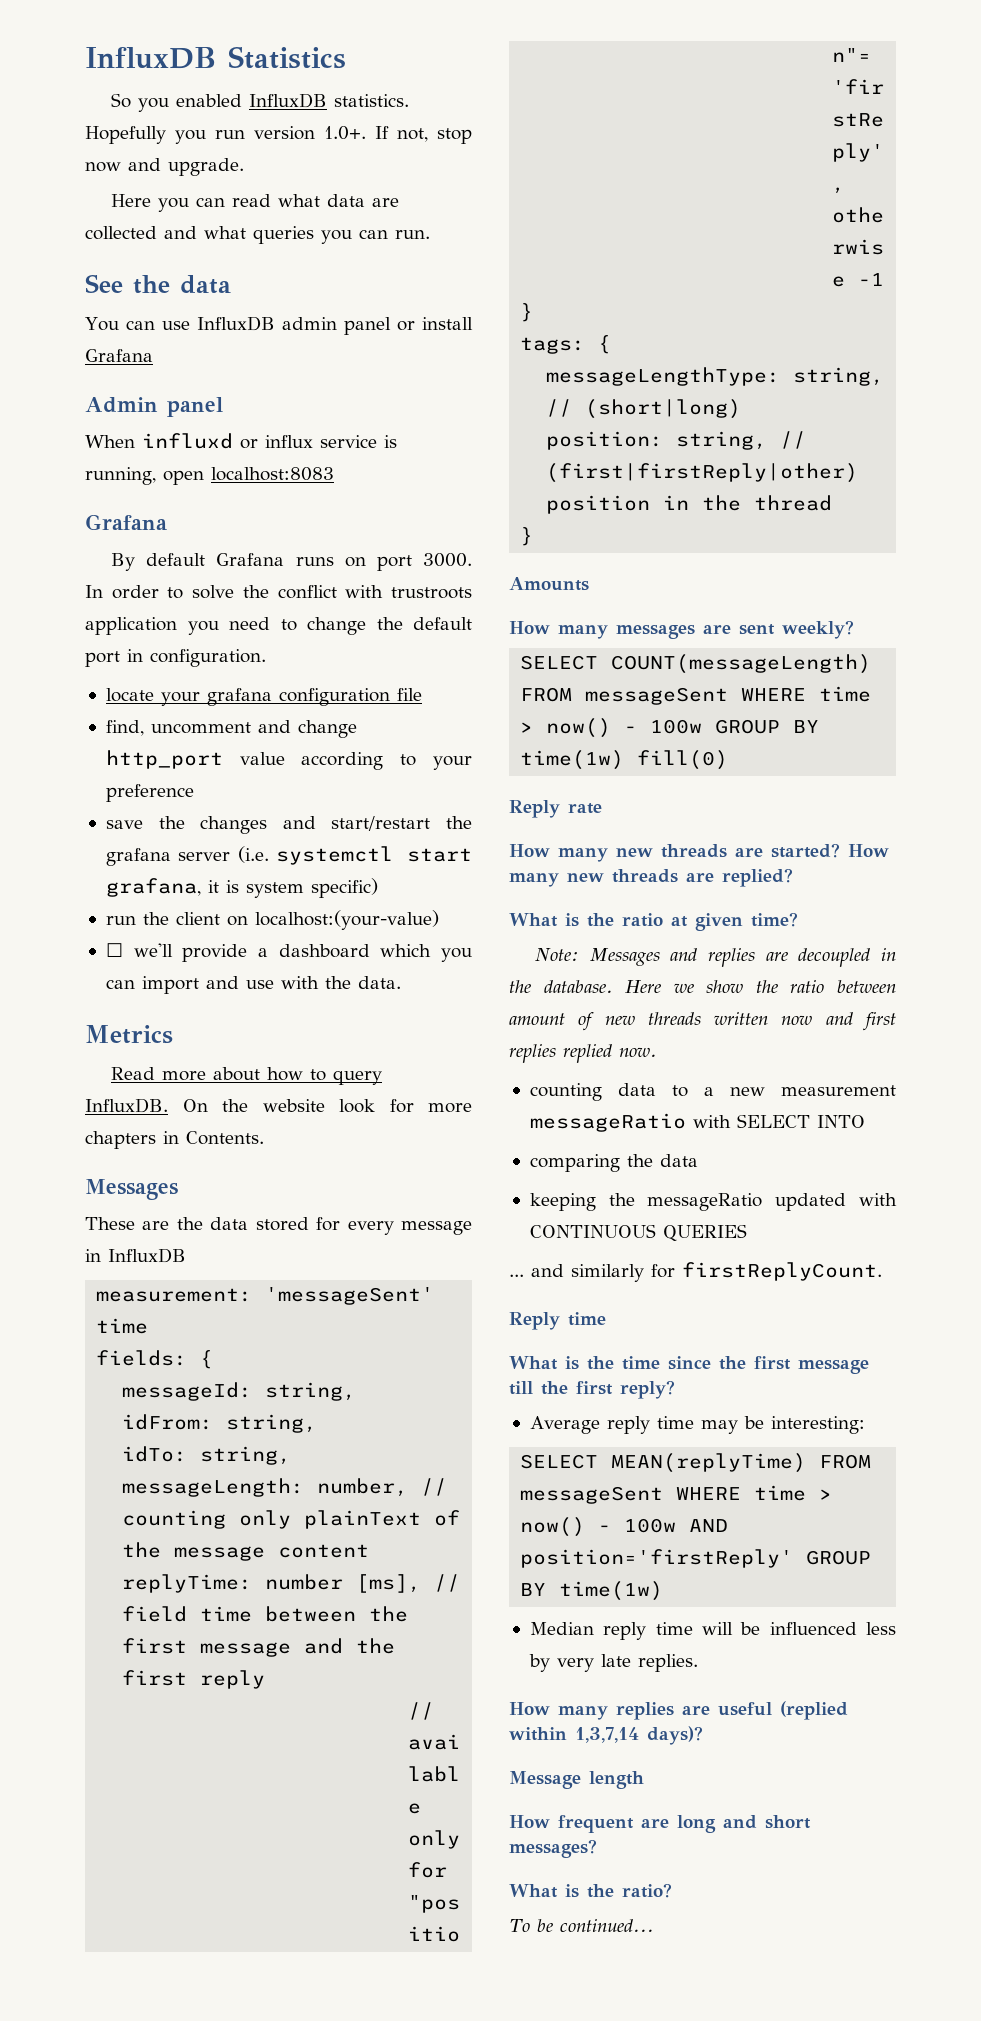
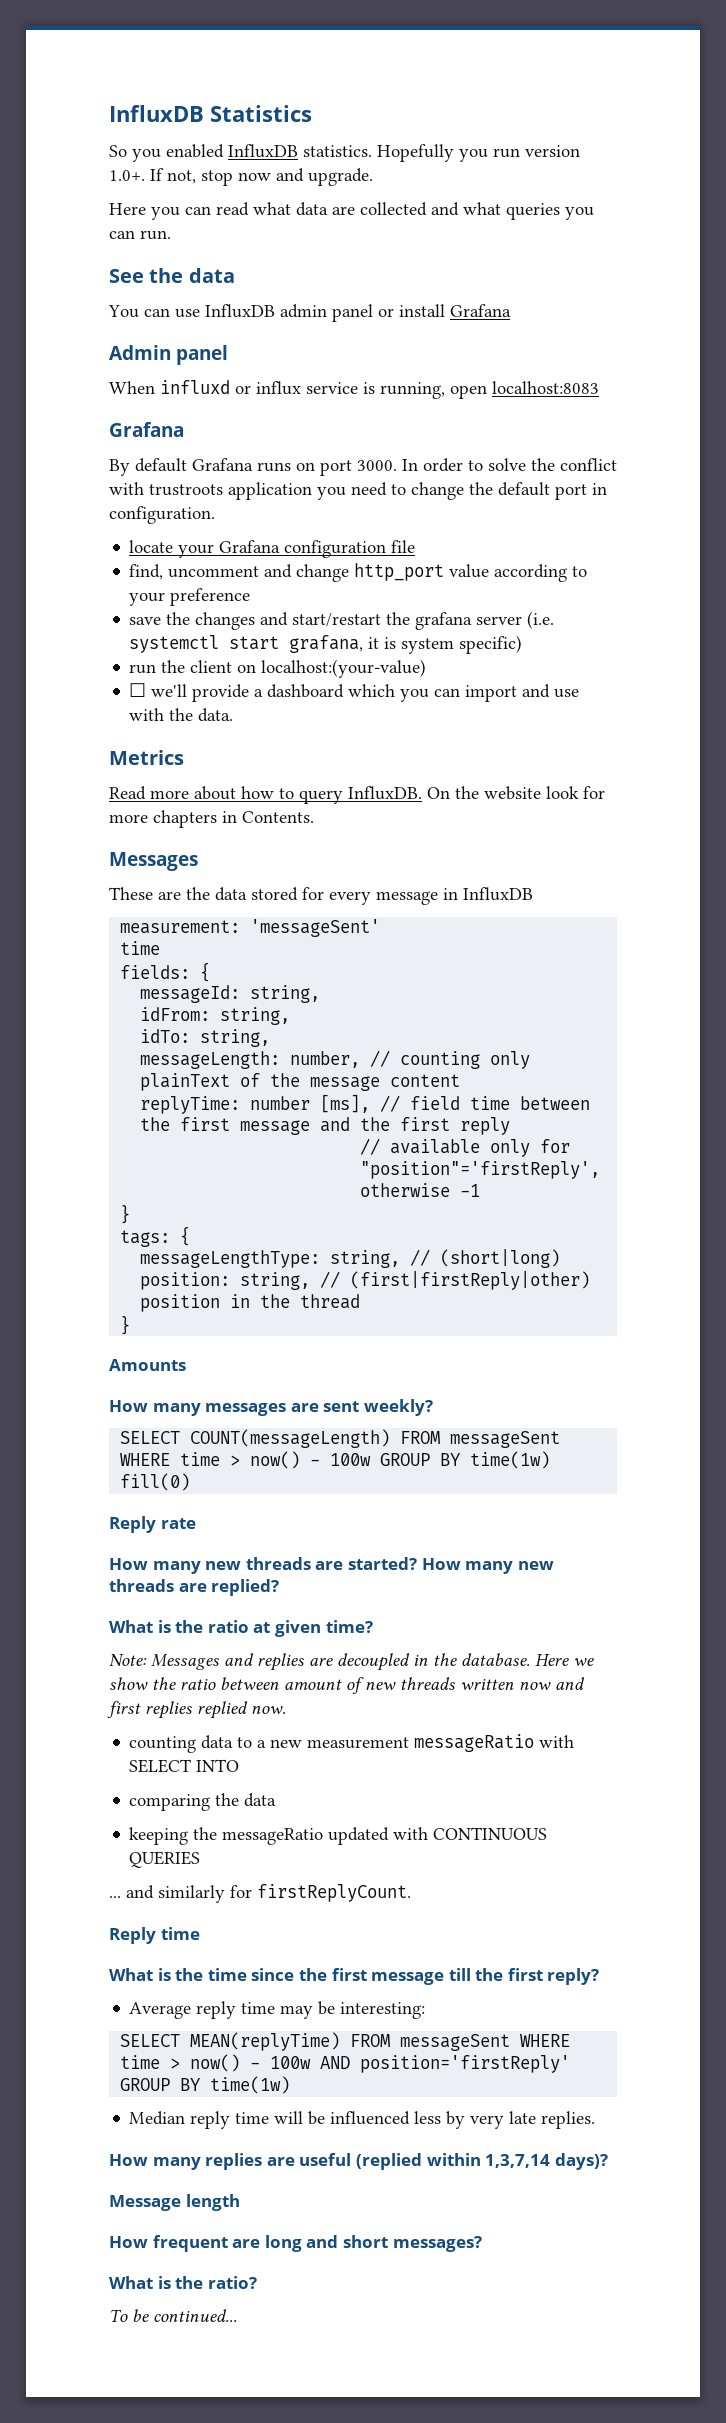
- locate your grafana configuration file
+ locate your Grafana configuration file

